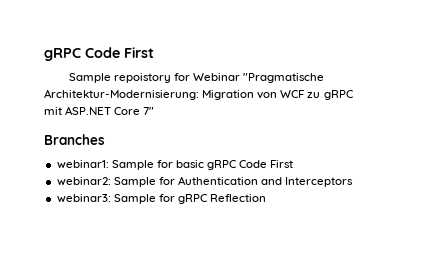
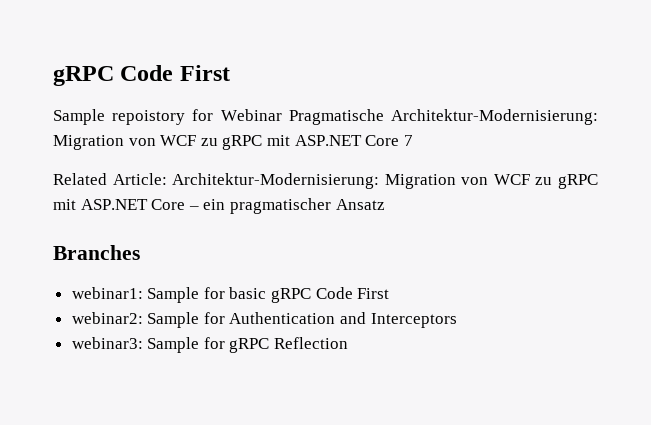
- Sample repoistory for Webinar "Pragmatische Architektur-Modernisierung: Migration von WCF zu gRPC mit ASP.NET Core 7"
+ Sample repoistory for Webinar Pragmatische Architektur-Modernisierung: Migration von WCF zu gRPC mit ASP.NET Core 7
+ Related Article: Architektur-Modernisierung: Migration von WCF zu gRPC mit ASP.NET Core – ein pragmatischer Ansatz

